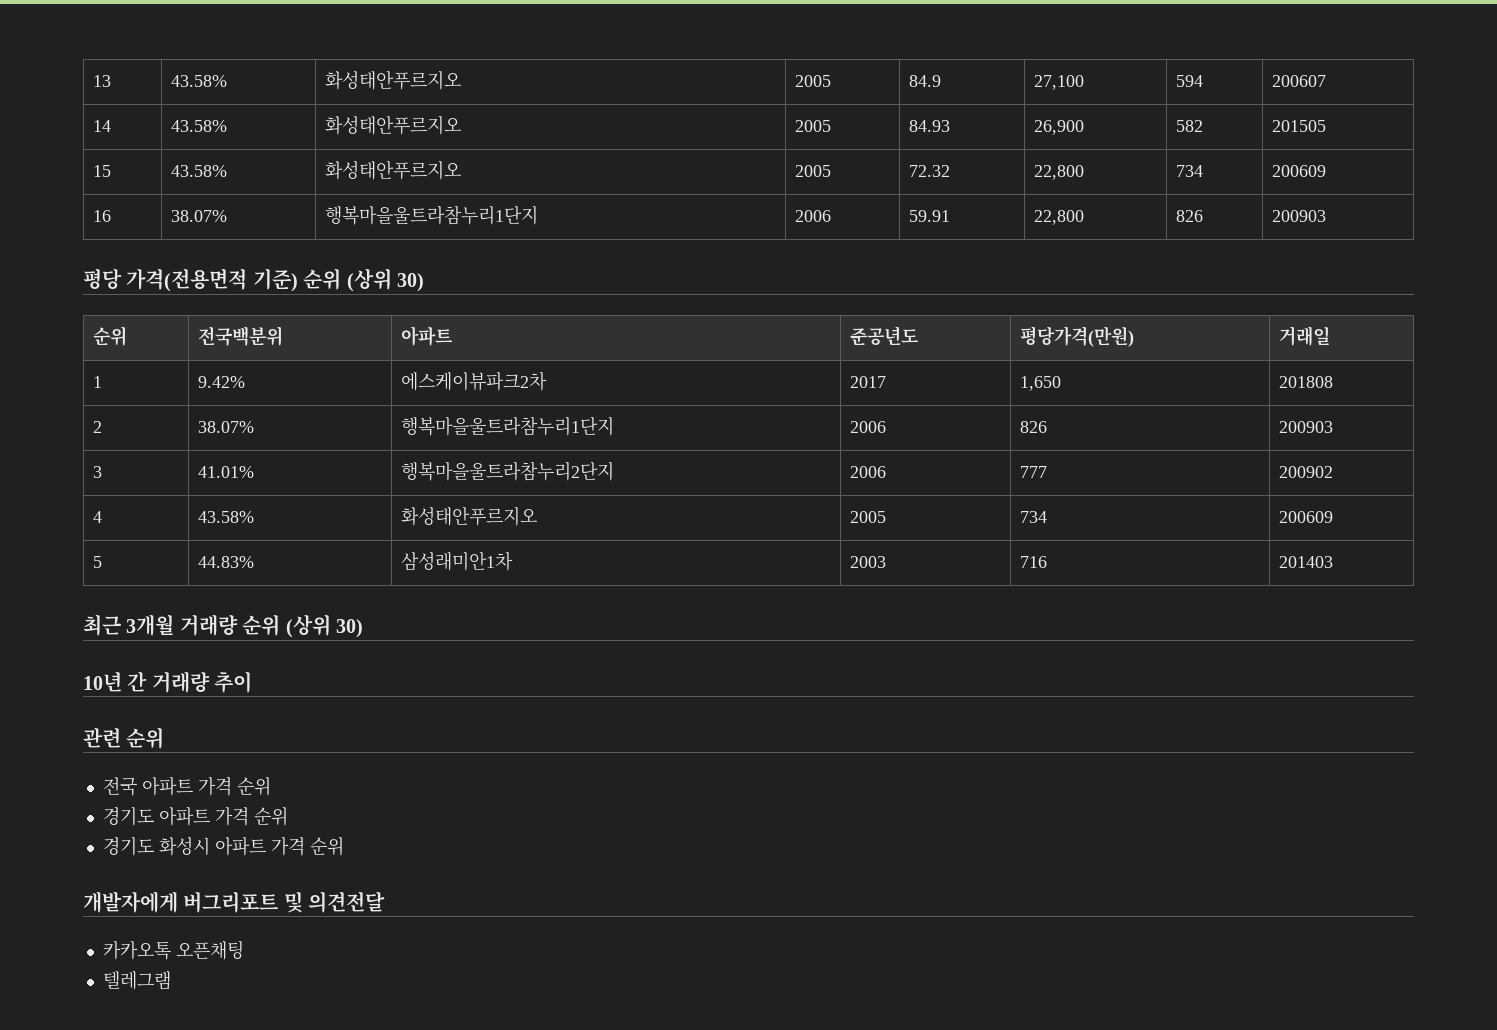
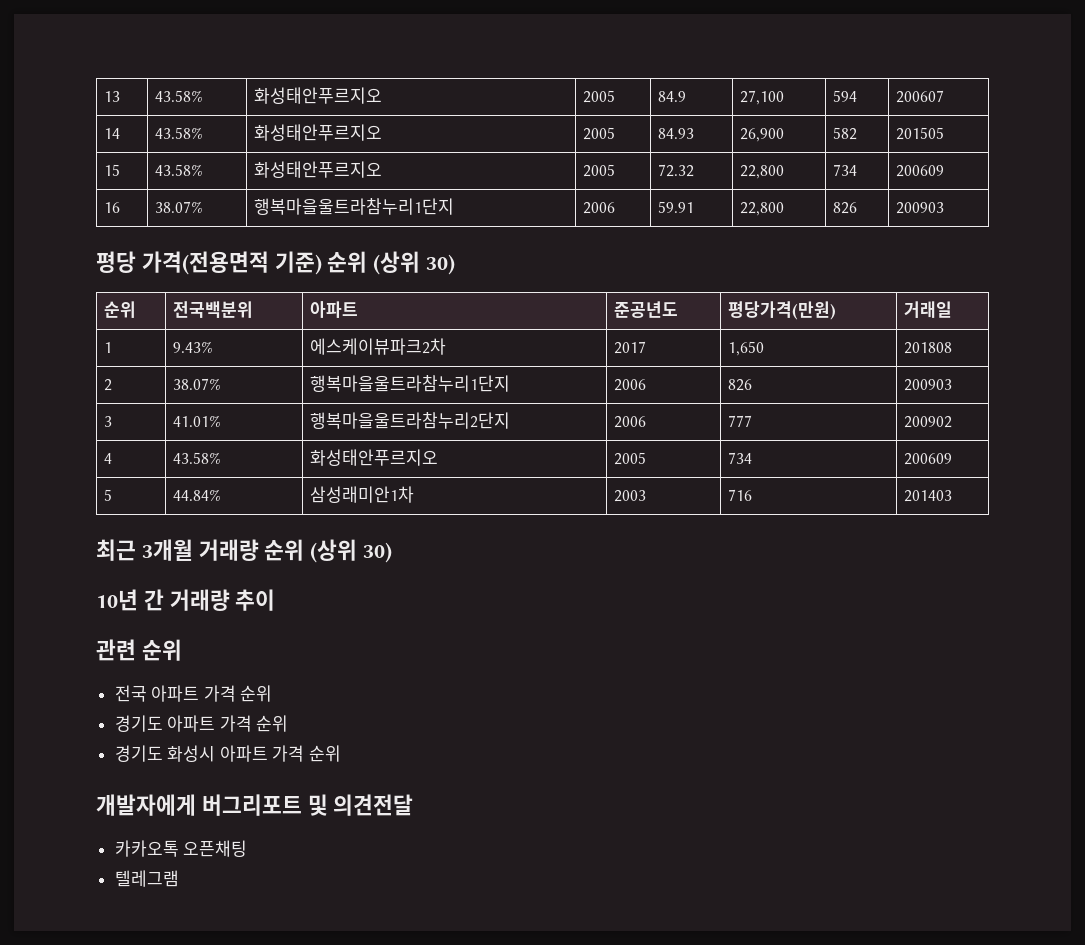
- 1 | 9.42% | 에스케이뷰파크2차 | 2017 | 1,650 | 201808
+ 1 | 9.43% | 에스케이뷰파크2차 | 2017 | 1,650 | 201808
- 5 | 44.83% | 삼성래미안1차 | 2003 | 716 | 201403
+ 5 | 44.84% | 삼성래미안1차 | 2003 | 716 | 201403

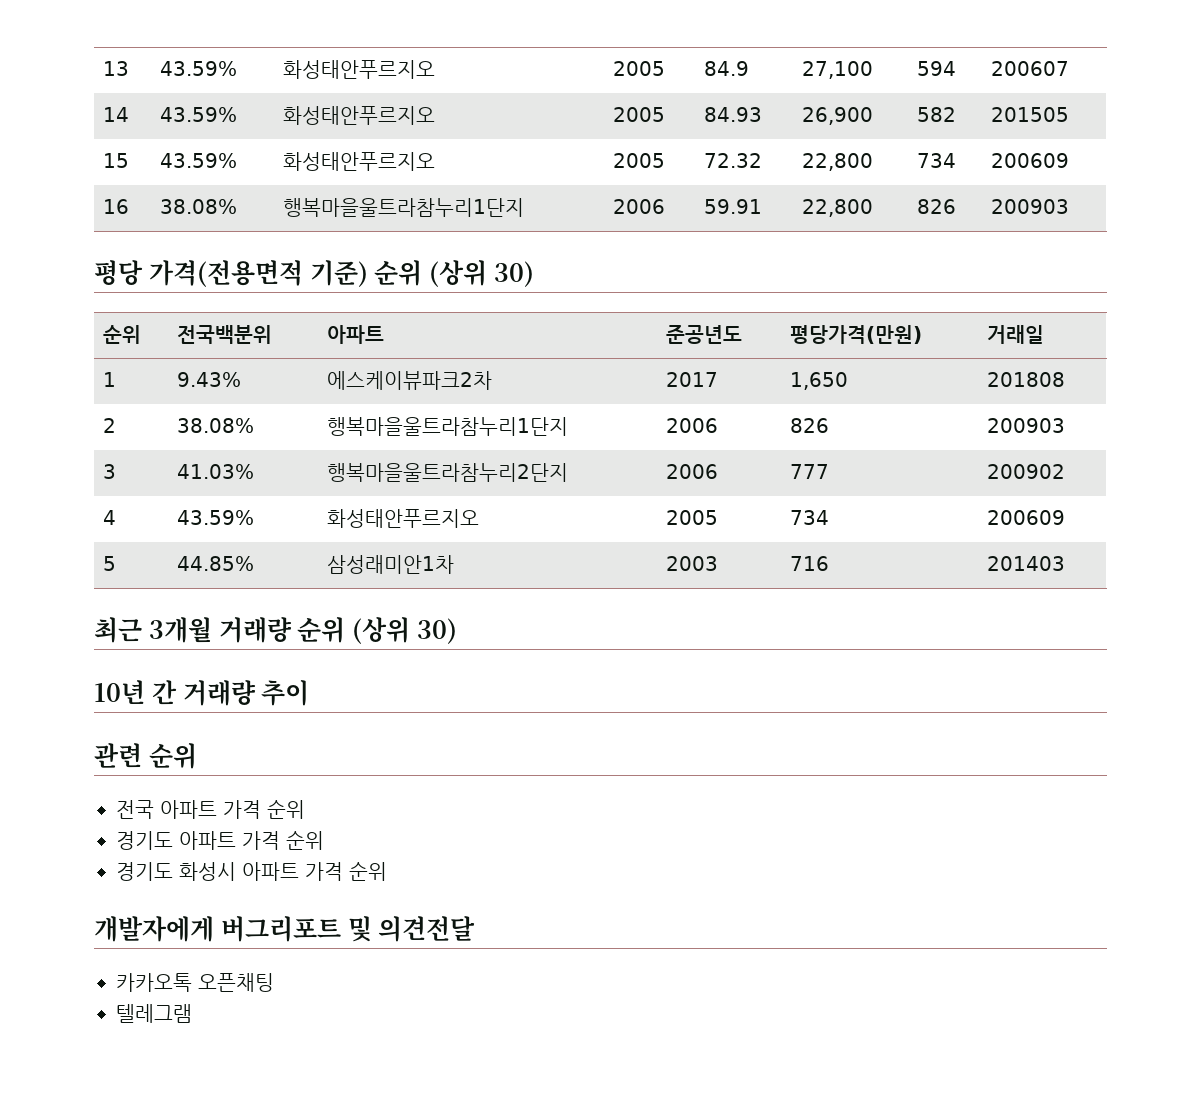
- 13 | 43.58% | 화성태안푸르지오 | 2005 | 84.9 | 27,100 | 594 | 200607
+ 13 | 43.59% | 화성태안푸르지오 | 2005 | 84.9 | 27,100 | 594 | 200607
- 14 | 43.58% | 화성태안푸르지오 | 2005 | 84.93 | 26,900 | 582 | 201505
+ 14 | 43.59% | 화성태안푸르지오 | 2005 | 84.93 | 26,900 | 582 | 201505
- 15 | 43.58% | 화성태안푸르지오 | 2005 | 72.32 | 22,800 | 734 | 200609
+ 15 | 43.59% | 화성태안푸르지오 | 2005 | 72.32 | 22,800 | 734 | 200609
- 16 | 38.07% | 행복마을울트라참누리1단지 | 2006 | 59.91 | 22,800 | 826 | 200903
+ 16 | 38.08% | 행복마을울트라참누리1단지 | 2006 | 59.91 | 22,800 | 826 | 200903
- 2 | 38.07% | 행복마을울트라참누리1단지 | 2006 | 826 | 200903
+ 2 | 38.08% | 행복마을울트라참누리1단지 | 2006 | 826 | 200903
- 3 | 41.01% | 행복마을울트라참누리2단지 | 2006 | 777 | 200902
+ 3 | 41.03% | 행복마을울트라참누리2단지 | 2006 | 777 | 200902
- 4 | 43.58% | 화성태안푸르지오 | 2005 | 734 | 200609
+ 4 | 43.59% | 화성태안푸르지오 | 2005 | 734 | 200609
- 5 | 44.84% | 삼성래미안1차 | 2003 | 716 | 201403
+ 5 | 44.85% | 삼성래미안1차 | 2003 | 716 | 201403

